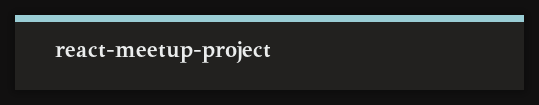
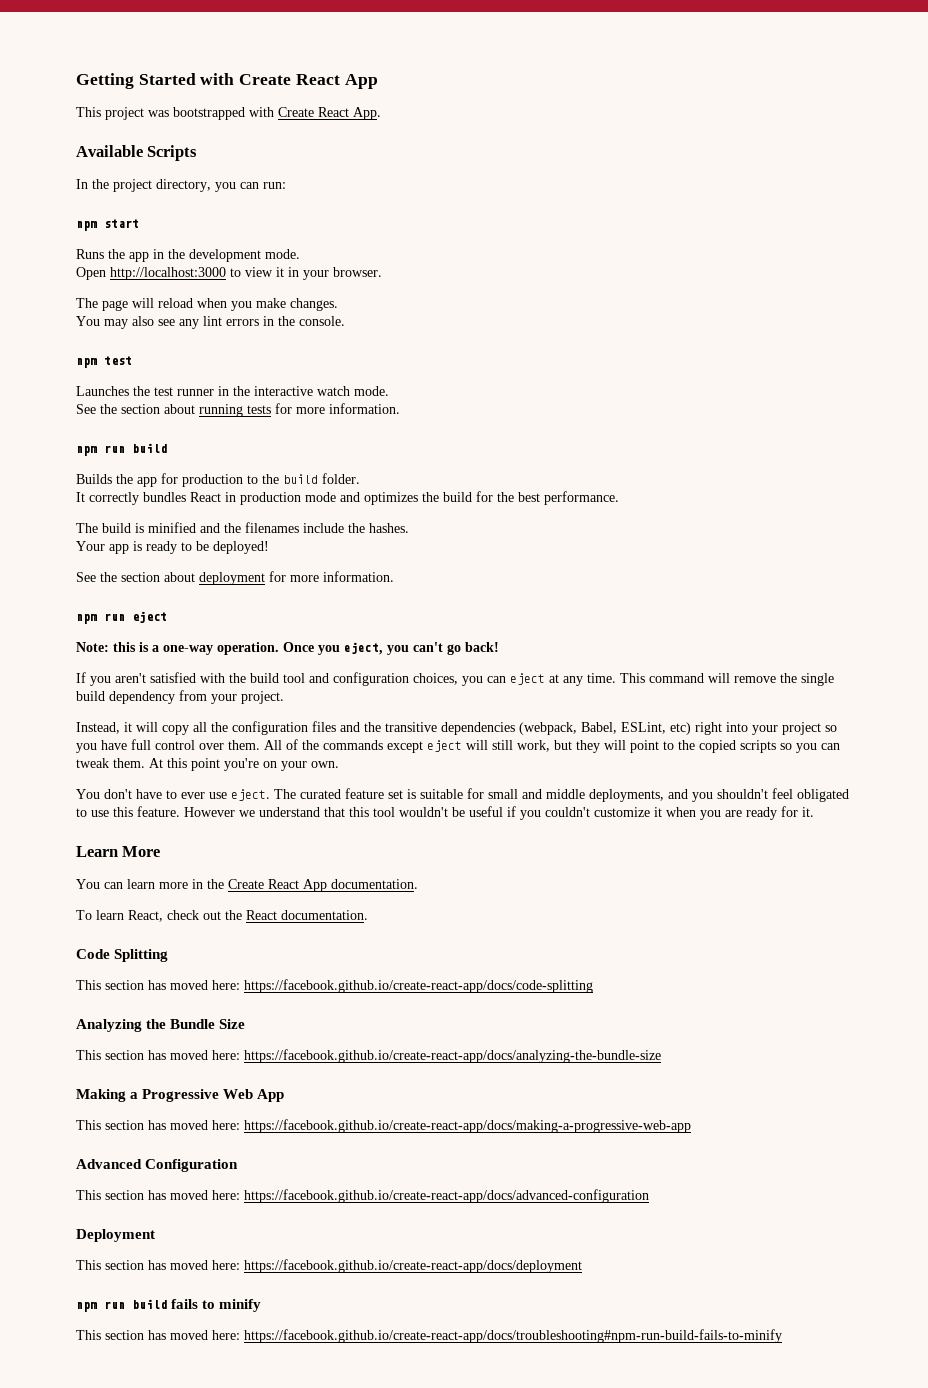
- react-meetup-project
+ Getting Started with Create React App
+ This project was bootstrapped with Create React App.
+ Available Scripts
+ In the project directory, you can run:
+ npm start
+ Runs the app in the development mode.
+ Open http://localhost:3000 to view it in your browser.
+ The page will reload when you make changes.
+ You may also see any lint errors in the console.
+ npm test
+ Launches the test runner in the interactive watch mode.
+ See the section about running tests for more information.
+ npm run build
+ Builds the app for production to the build folder.
+ It correctly bundles React in production mode and optimizes the build for the best performance.
+ The build is minified and the filenames include the hashes.
+ Your app is ready to be deployed!
+ See the section about deployment for more information.
+ npm run eject
+ Note: this is a one-way operation. Once you eject, you can't go back!
+ If you aren't satisfied with the build tool and configuration choices, you can eject at any time. This command will remove the single build dependency from your project.
+ Instead, it will copy all the configuration files and the transitive dependencies (webpack, Babel, ESLint, etc) right into your project so you have full control over them. All of the commands except eject will still work, but they will point to the copied scripts so you can tweak them. At this point you're on your own.
+ You don't have to ever use eject. The curated feature set is suitable for small and middle deployments, and you shouldn't feel obligated to use this feature. However we understand that this tool wouldn't be useful if you couldn't customize it when you are ready for it.
+ Learn More
+ You can learn more in the Create React App documentation.
+ To learn React, check out the React documentation.
+ Code Splitting
+ This section has moved here: https://facebook.github.io/create-react-app/docs/code-splitting
+ Analyzing the Bundle Size
+ This section has moved here: https://facebook.github.io/create-react-app/docs/analyzing-the-bundle-size
+ Making a Progressive Web App
+ This section has moved here: https://facebook.github.io/create-react-app/docs/making-a-progressive-web-app
+ Advanced Configuration
+ This section has moved here: https://facebook.github.io/create-react-app/docs/advanced-configuration
+ Deployment
+ This section has moved here: https://facebook.github.io/create-react-app/docs/deployment
+ npm run build fails to minify
+ This section has moved here: https://facebook.github.io/create-react-app/docs/troubleshooting#npm-run-build-fails-to-minify

